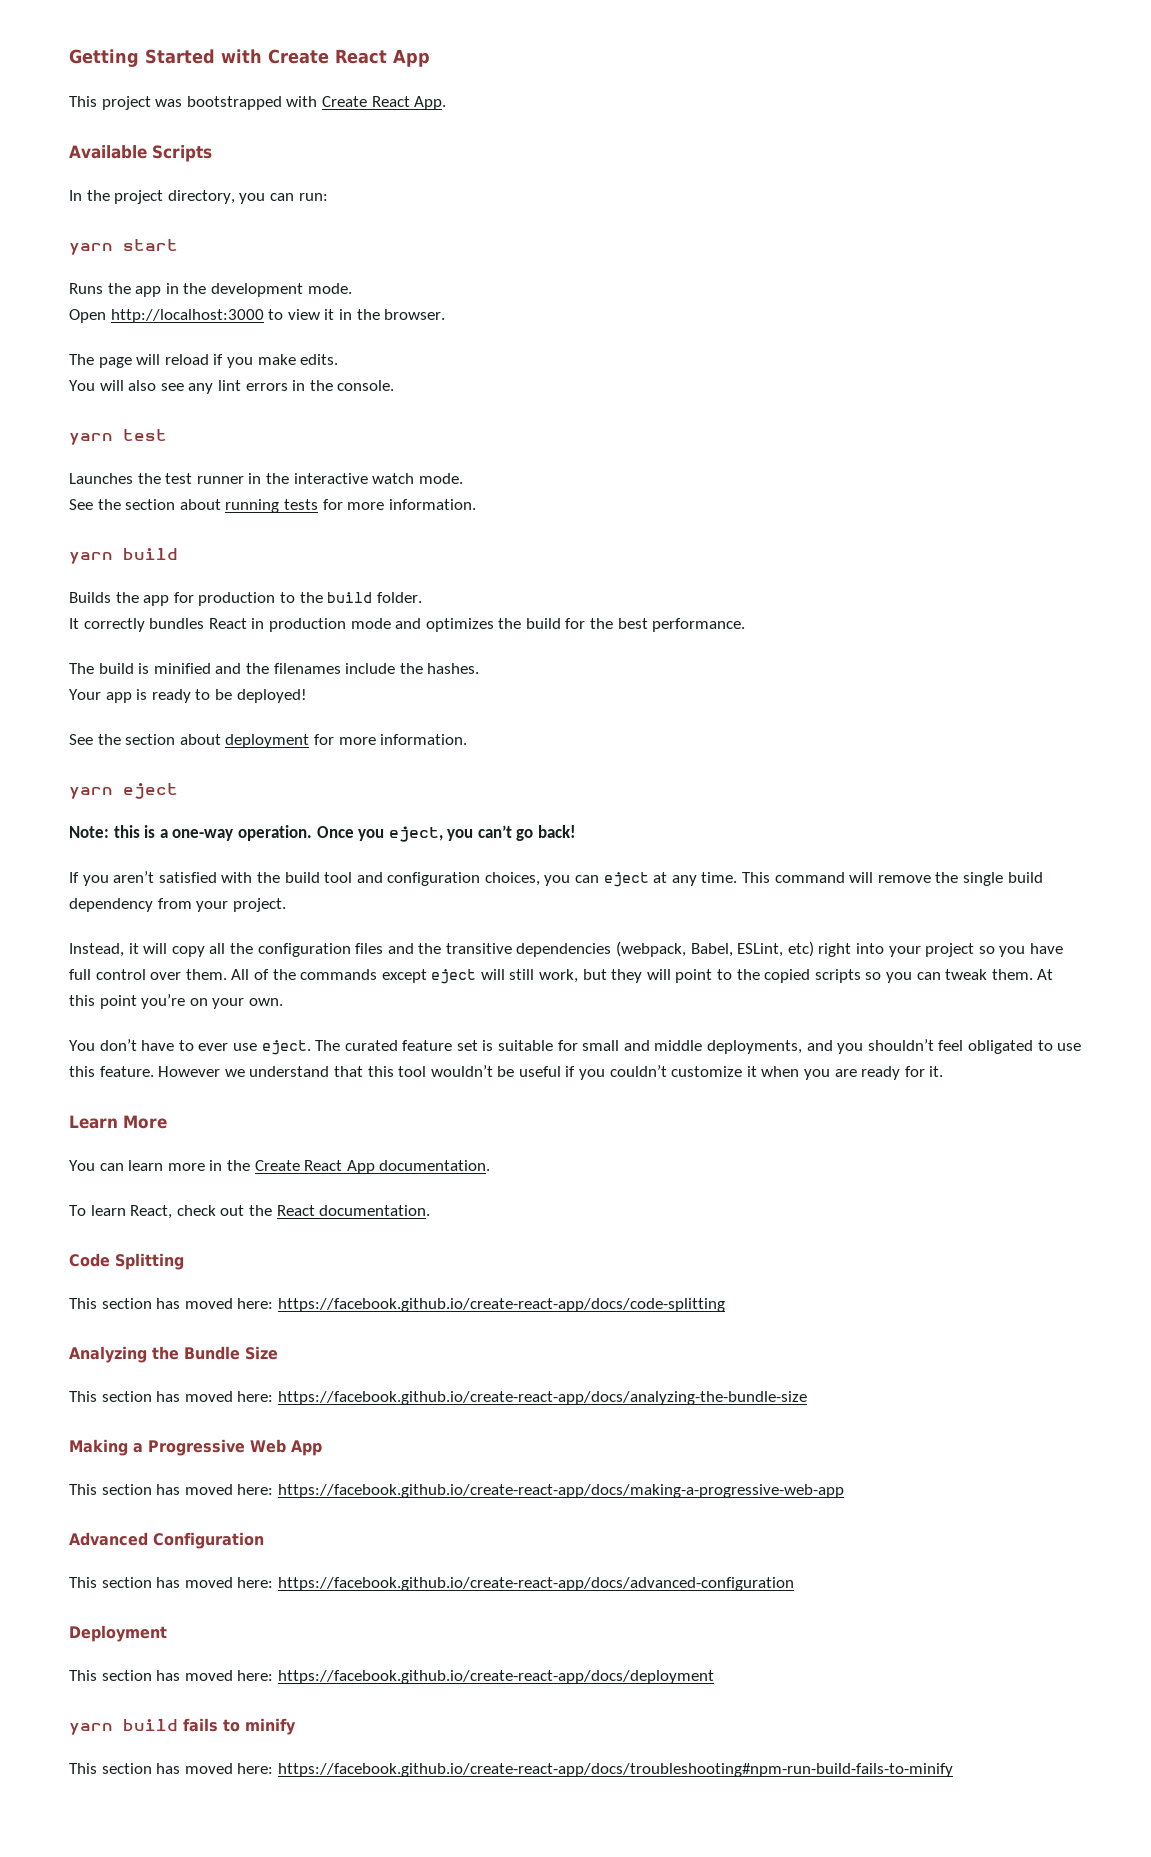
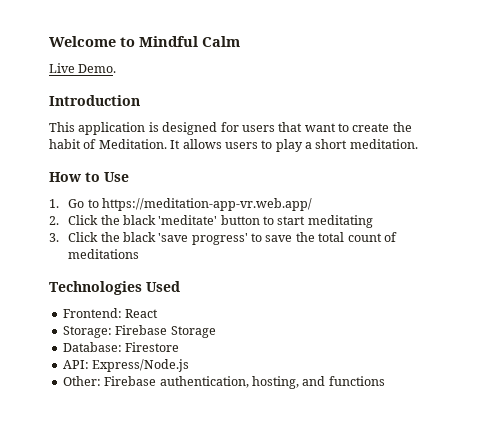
- Getting Started with Create React App
- This project was bootstrapped with Create React App.
- Available Scripts
- In the project directory, you can run:
- yarn start
- Runs the app in the development mode.
- Open http://localhost:3000 to view it in the browser.
- The page will reload if you make edits.
- You will also see any lint errors in the console.
- yarn test
- Launches the test runner in the interactive watch mode.
- See the section about running tests for more information.
- yarn build
- Builds the app for production to the build folder.
- It correctly bundles React in production mode and optimizes the build for the best performance.
- The build is minified and the filenames include the hashes.
- Your app is ready to be deployed!
- See the section about deployment for more information.
- yarn eject
- Note: this is a one-way operation. Once you eject, you can’t go back!
- If you aren’t satisfied with the build tool and configuration choices, you can eject at any time. This command will remove the single build dependency from your project.
- Instead, it will copy all the configuration files and the transitive dependencies (webpack, Babel, ESLint, etc) right into your project so you have full control over them. All of the commands except eject will still work, but they will point to the copied scripts so you can tweak them. At this point you’re on your own.
- You don’t have to ever use eject. The curated feature set is suitable for small and middle deployments, and you shouldn’t feel obligated to use this feature. However we understand that this tool wouldn’t be useful if you couldn’t customize it when you are ready for it.
- Learn More
- You can learn more in the Create React App documentation.
- To learn React, check out the React documentation.
- Code Splitting
- This section has moved here: https://facebook.github.io/create-react-app/docs/code-splitting
- Analyzing the Bundle Size
- This section has moved here: https://facebook.github.io/create-react-app/docs/analyzing-the-bundle-size
- Making a Progressive Web App
- This section has moved here: https://facebook.github.io/create-react-app/docs/making-a-progressive-web-app
- Advanced Configuration
- This section has moved here: https://facebook.github.io/create-react-app/docs/advanced-configuration
- Deployment
- This section has moved here: https://facebook.github.io/create-react-app/docs/deployment
- yarn build fails to minify
- This section has moved here: https://facebook.github.io/create-react-app/docs/troubleshooting#npm-run-build-fails-to-minify
+ Welcome to Mindful Calm
+ Live Demo.
+ Introduction
+ This application is designed for users that want to create the habit of Meditation. It allows users to play a short meditation.
+ How to Use
+ 1. Go to https://meditation-app-vr.web.app/
+ 2. Click the black 'meditate' button to start meditating
+ 3. Click the black 'save progress' to save the total count of meditations
+ Technologies Used
+ Frontend: React
+ Storage: Firebase Storage
+ Database: Firestore
+ API: Express/Node.js
+ Other: Firebase authentication, hosting, and functions

